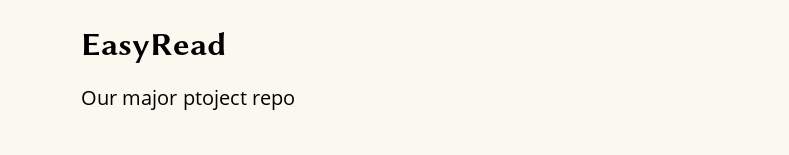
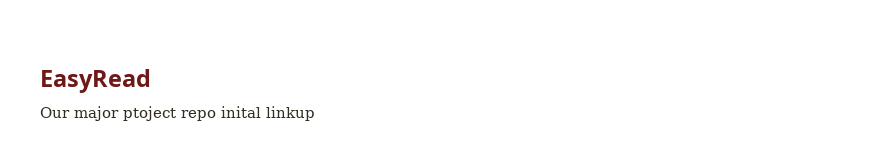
- Our major ptoject repo
+ Our major ptoject repo inital linkup

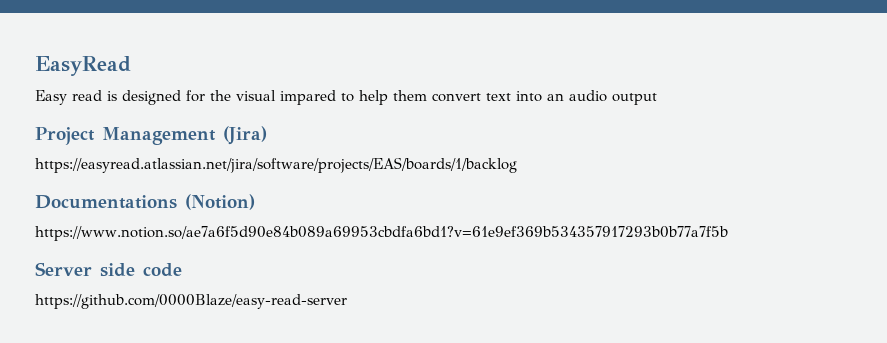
- Our major ptoject repo inital linkup
+ Easy read is designed for the visual impared to help them convert text into an audio output
+ Project Management (Jira)
+ https://easyread.atlassian.net/jira/software/projects/EAS/boards/1/backlog
+ Documentations (Notion)
+ https://www.notion.so/ae7a6f5d90e84b089a69953cbdfa6bd1?v=61e9ef369b534357917293b0b77a7f5b
+ Server side code
+ https://github.com/0000Blaze/easy-read-server

